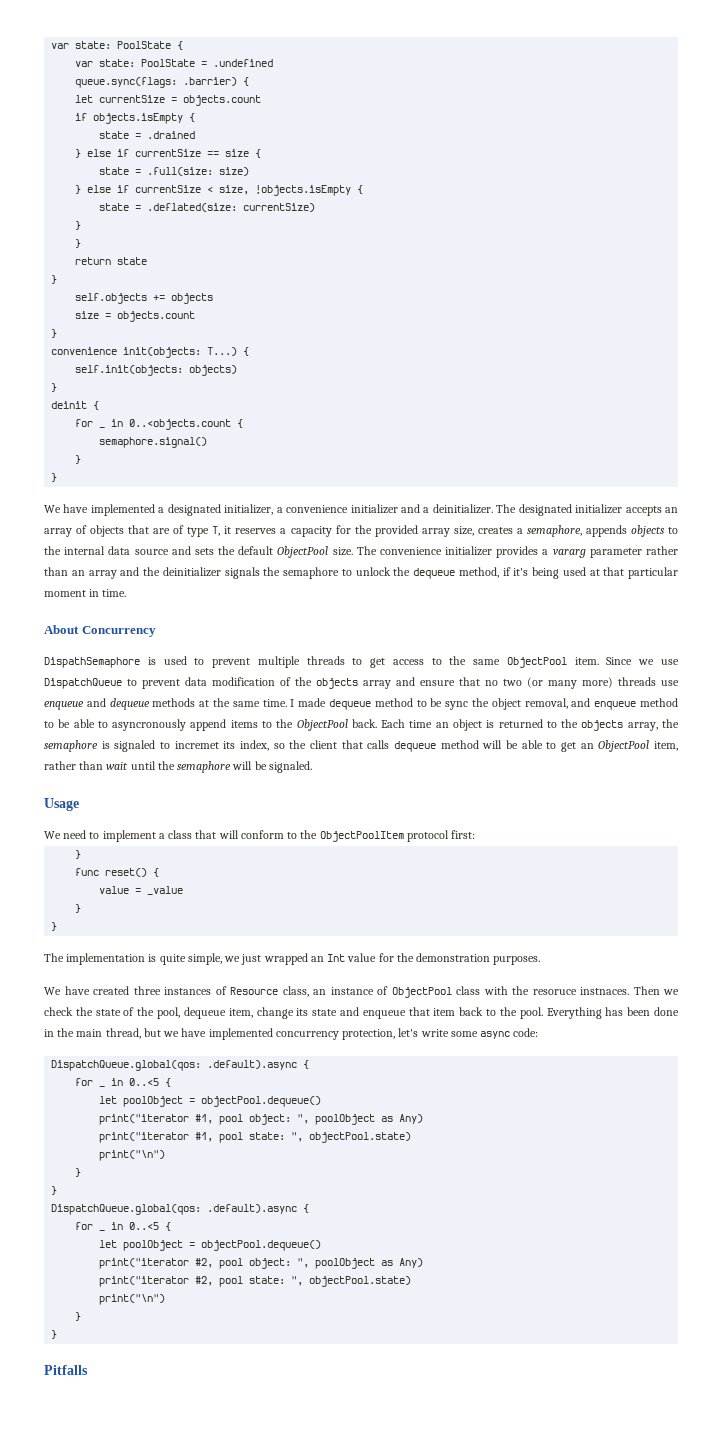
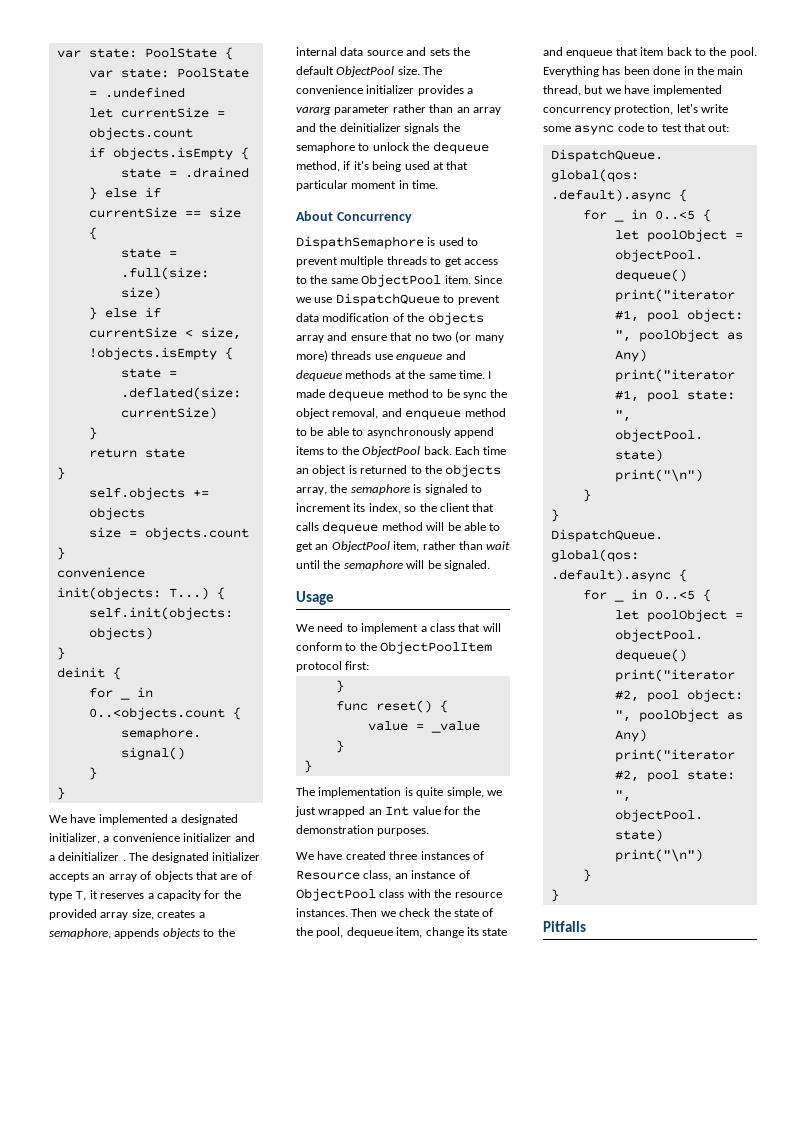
- queue.sync(flags: .barrier) {
  state = .deflated(size: currentSize)
- }
- We have implemented a designated initializer, a convenience initializer and a deinitializer.
+ We have implemented a designated initializer, a convenience initializer and a deinitializer .
- I made dequeue method to be sync the object removal, and enqueue method to be able to asyncronously append items to the ObjectPool back.
+ I made dequeue method to be sync the object removal, and enqueue method to be able to asynchronously append items to the ObjectPool back.
- Each time an object is returned to the objects array, the semaphore is signaled to incremet its index, so the client that calls dequeue method will be able to get an ObjectPool item, rather than wait until the semaphore will be signaled.
+ Each time an object is returned to the objects array, the semaphore is signaled to increment its index, so the client that calls dequeue method will be able to get an ObjectPool item, rather than wait until the semaphore will be signaled.
- We have created three instances of Resource class, an instance of ObjectPool class with the resoruce instnaces.
+ We have created three instances of Resource class, an instance of ObjectPool class with the resource instances.
- Everything has been done in the main thread, but we have implemented concurrency protection, let's write some async code:
+ Everything has been done in the main thread, but we have implemented concurrency protection, let's write some async code to test that out:

